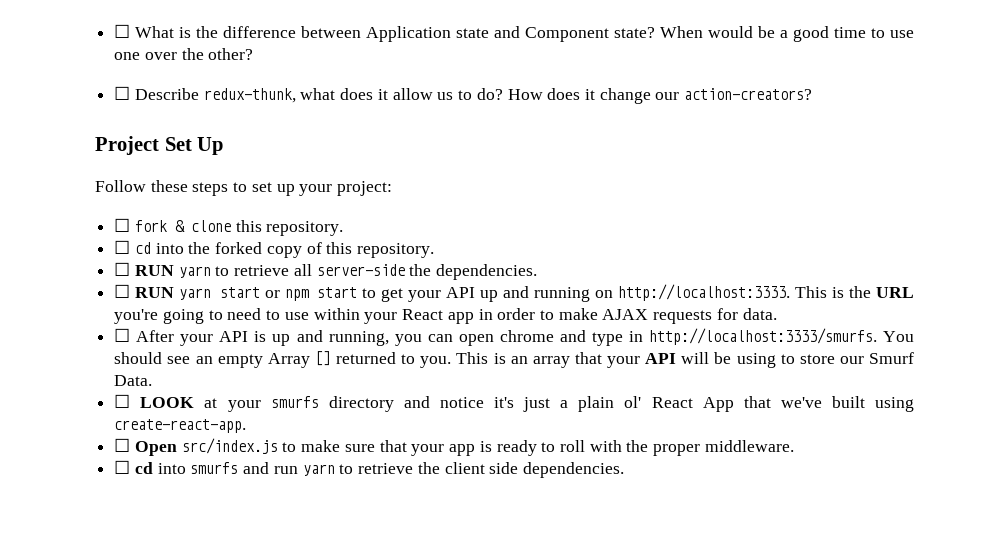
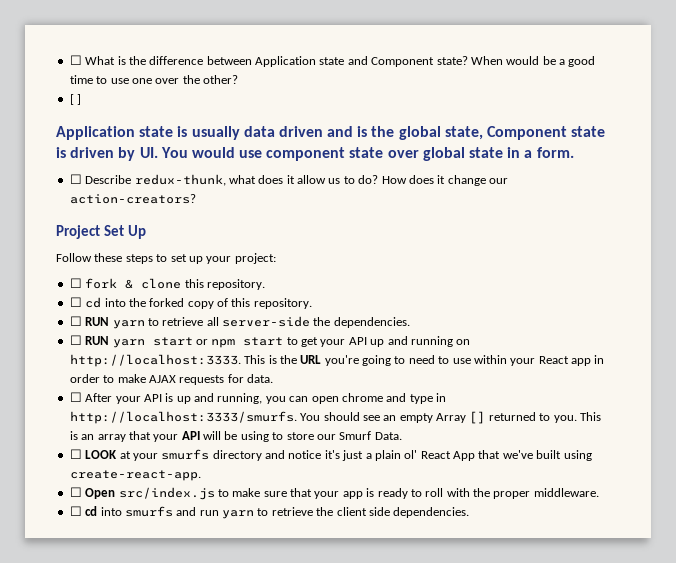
+ [ ]
+ Application state is usually data driven and is the global state, Component state is driven by UI. You would use component state over global state in a form.

